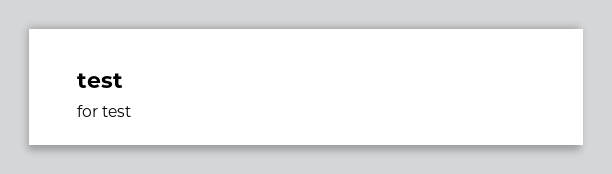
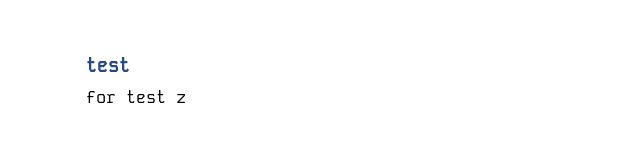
- for test
+ for test z

